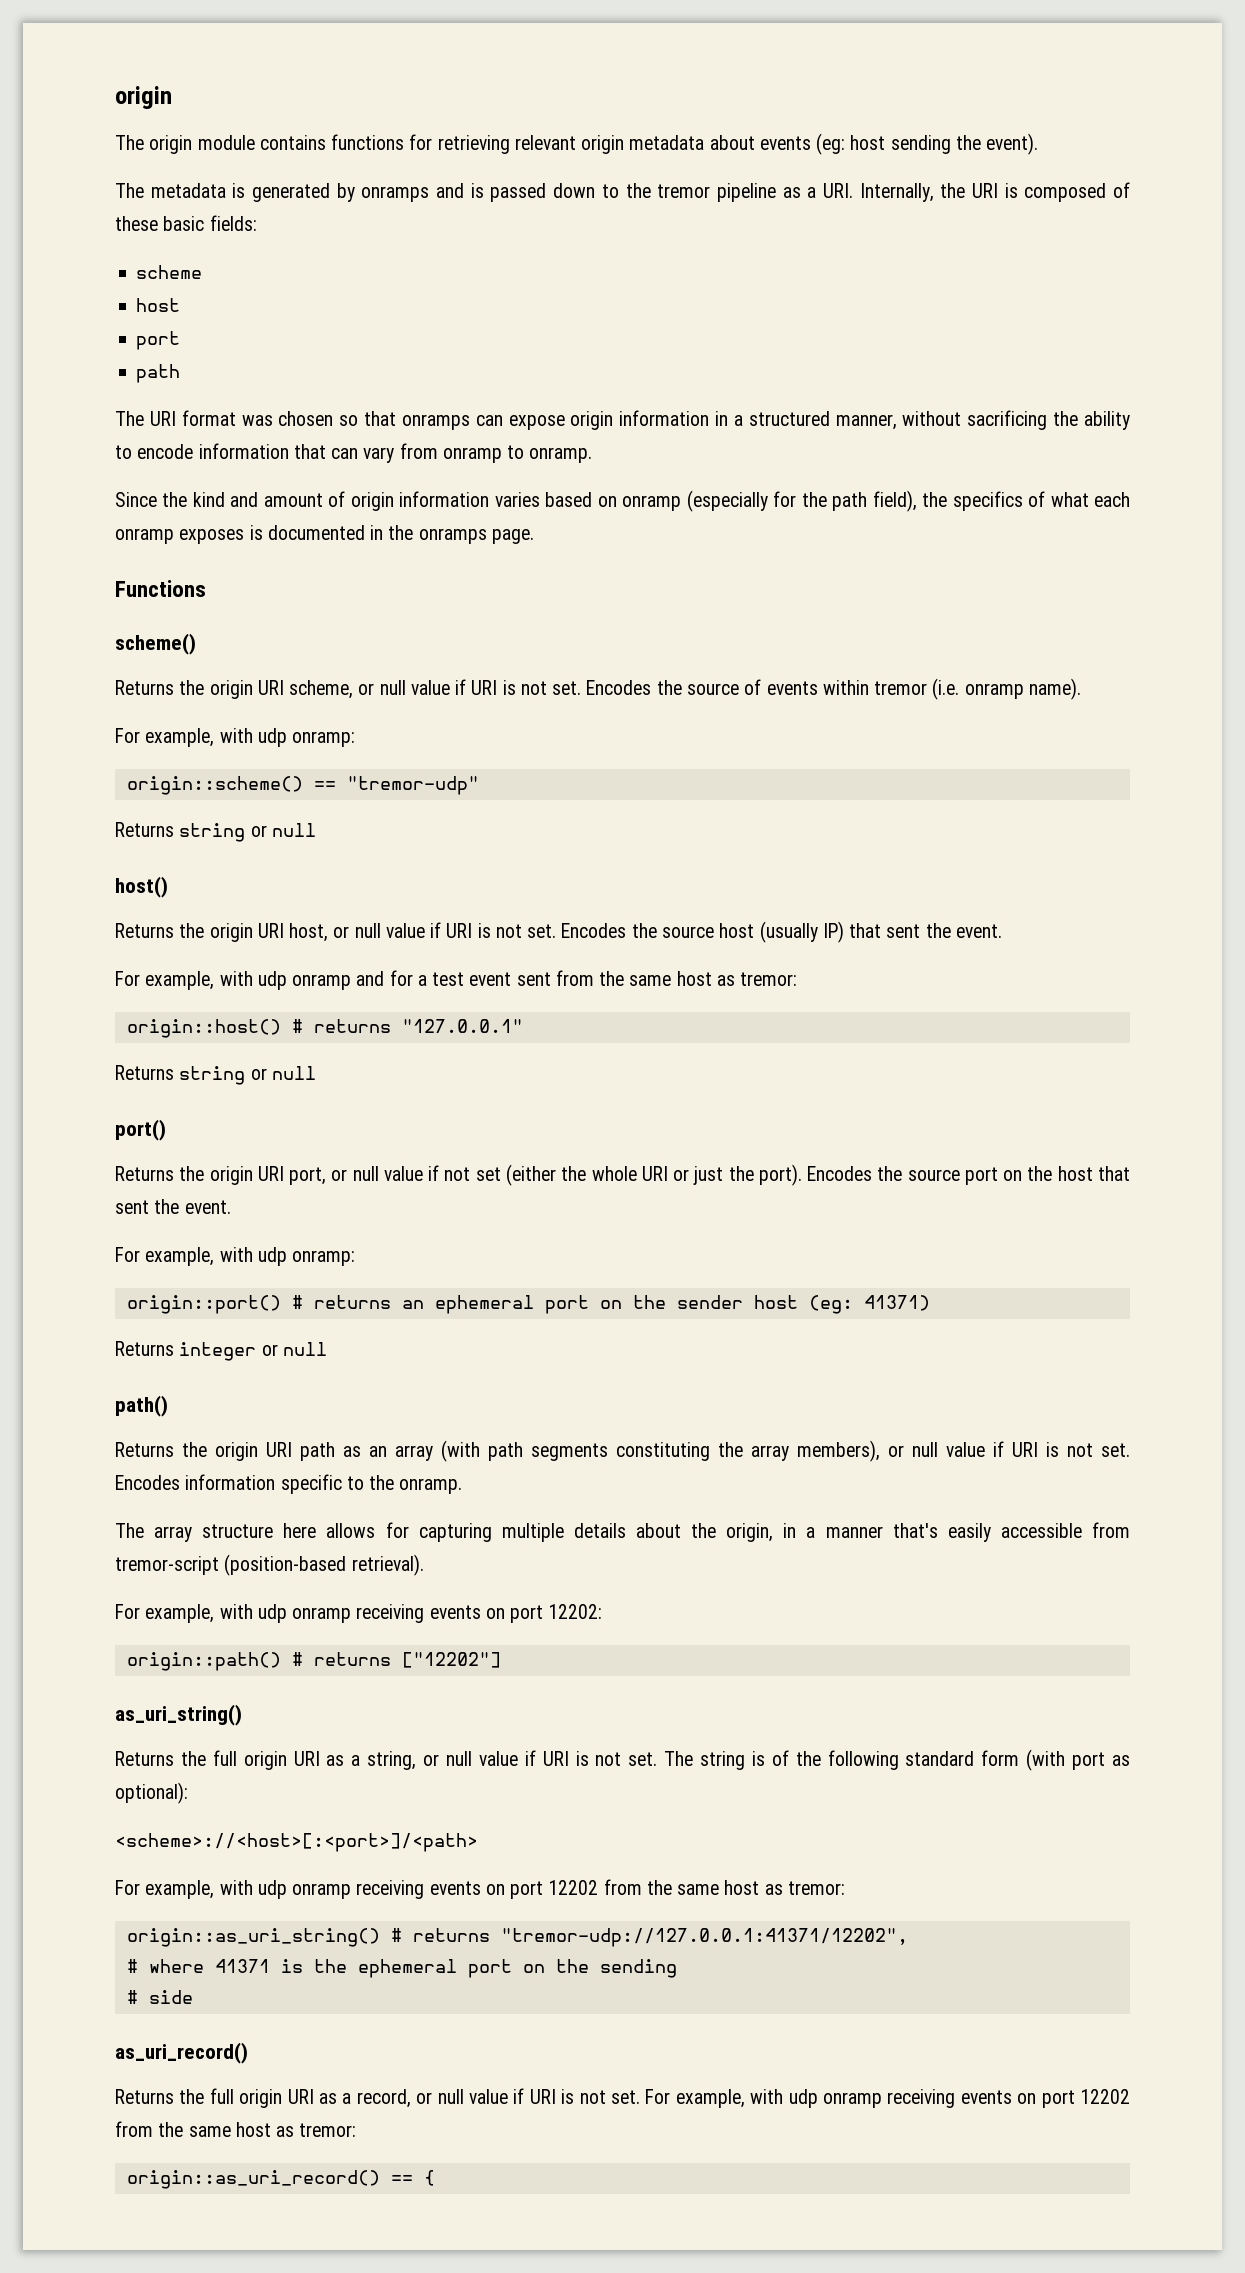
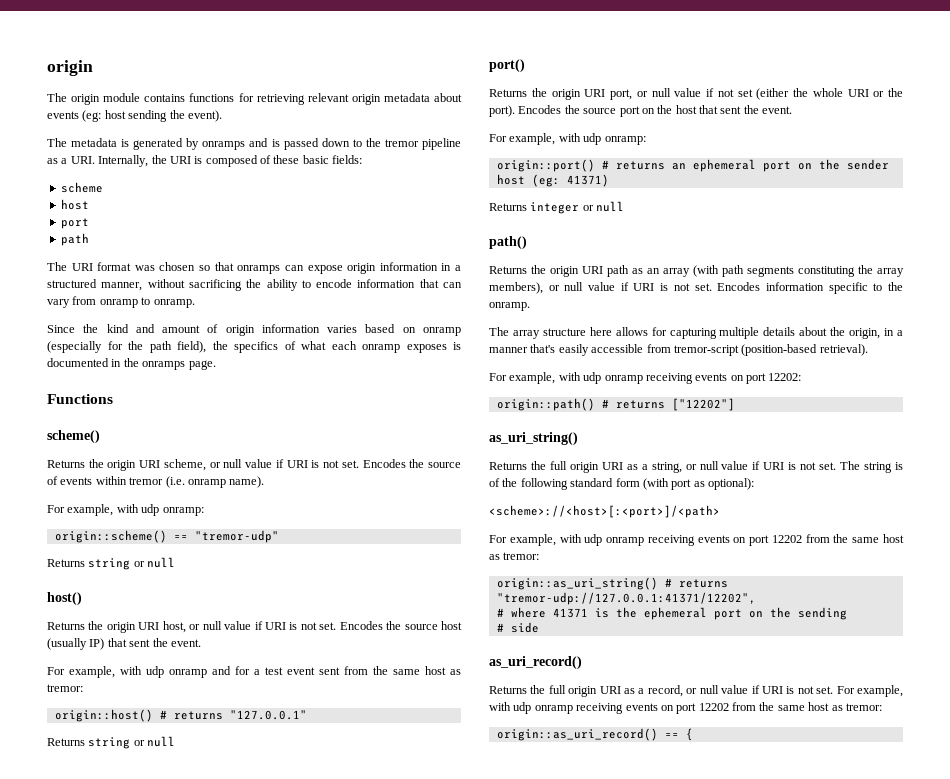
- Returns the origin URI port, or null value if not set (either the whole URI or just the port).
+ Returns the origin URI port, or null value if not set (either the whole URI or the port).

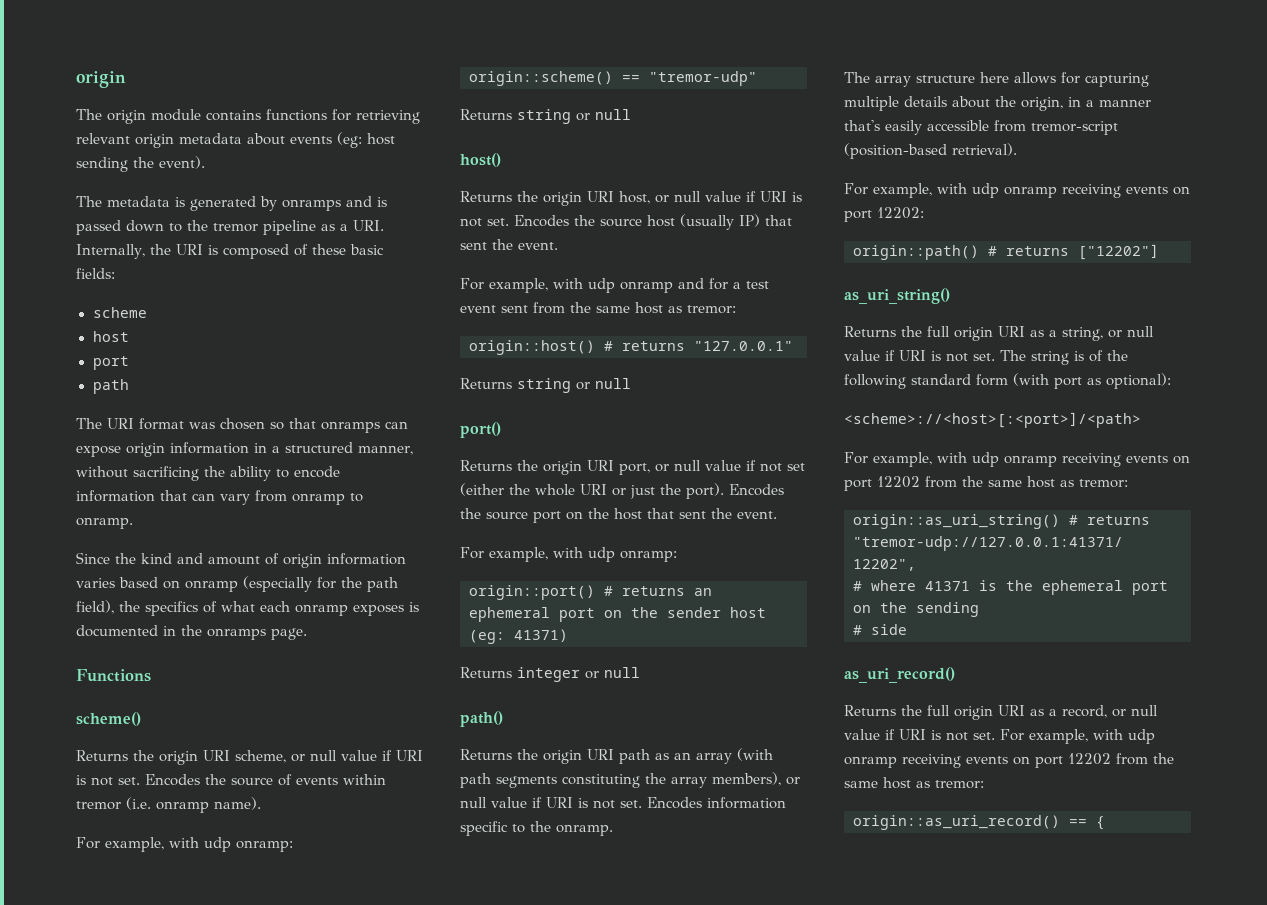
- Returns the origin URI port, or null value if not set (either the whole URI or the port).
+ Returns the origin URI port, or null value if not set (either the whole URI or just the port).

